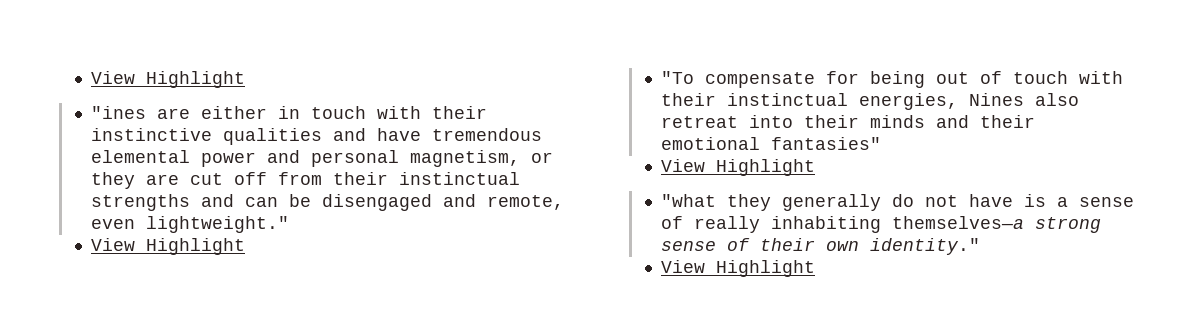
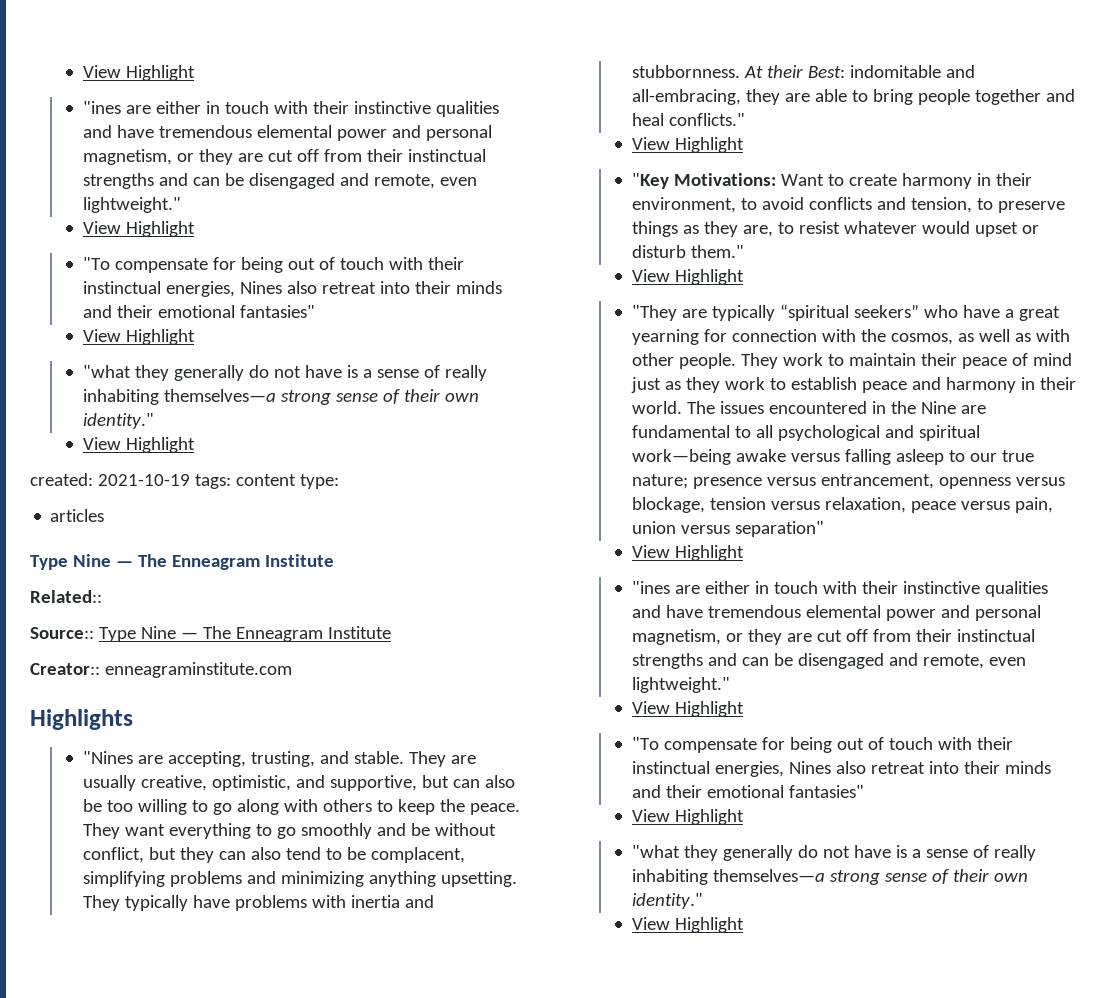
+ created: 2021-10-19 tags: content type:
+ articles
+ Type Nine — The Enneagram Institute
+ Related::
+ Source:: Type Nine — The Enneagram Institute
+ Creator:: enneagraminstitute.com
+ Highlights
+ "Nines are accepting, trusting, and stable. They are usually creative, optimistic, and supportive, but can also be too willing to go along with others to keep the peace. They want everything to go smoothly and be without conflict, but they can also tend to be complacent, simplifying problems and minimizing anything upsetting. They typically have problems with inertia and stubbornness. At their Best: indomitable and all-embracing, they are able to bring people together and heal conflicts."
+ View Highlight
+ "Key Motivations: Want to create harmony in their environment, to avoid conflicts and tension, to preserve things as they are, to resist whatever would upset or disturb them."
+ View Highlight
+ "They are typically “spiritual seekers” who have a great yearning for connection with the cosmos, as well as with other people. They work to maintain their peace of mind just as they work to establish peace and harmony in their world. The issues encountered in the Nine are fundamental to all psychological and spiritual work—being awake versus falling asleep to our true nature; presence versus entrancement, openness versus blockage, tension versus relaxation, peace versus pain, union versus separation"
+ View Highlight
+ "ines are either in touch with their instinctive qualities and have tremendous elemental power and personal magnetism, or they are cut off from their instinctual strengths and can be disengaged and remote, even lightweight."
+ View Highlight
+ "To compensate for being out of touch with their instinctual energies, Nines also retreat into their minds and their emotional fantasies"
+ View Highlight
+ "what they generally do not have is a sense of really inhabiting themselves—a strong sense of their own identity."
+ View Highlight

